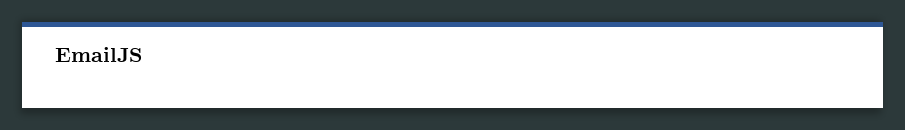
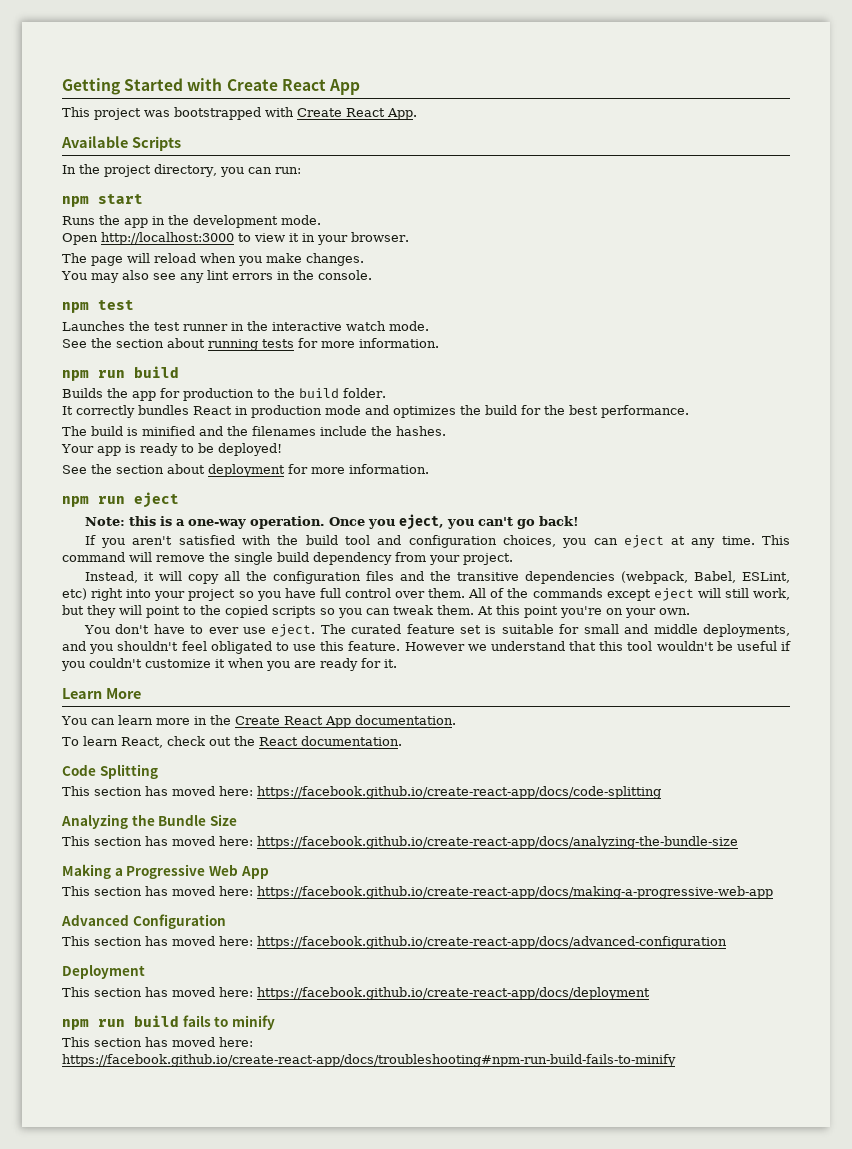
- EmailJS
+ Getting Started with Create React App
+ This project was bootstrapped with Create React App.
+ Available Scripts
+ In the project directory, you can run:
+ npm start
+ Runs the app in the development mode.
+ Open http://localhost:3000 to view it in your browser.
+ The page will reload when you make changes.
+ You may also see any lint errors in the console.
+ npm test
+ Launches the test runner in the interactive watch mode.
+ See the section about running tests for more information.
+ npm run build
+ Builds the app for production to the build folder.
+ It correctly bundles React in production mode and optimizes the build for the best performance.
+ The build is minified and the filenames include the hashes.
+ Your app is ready to be deployed!
+ See the section about deployment for more information.
+ npm run eject
+ Note: this is a one-way operation. Once you eject, you can't go back!
+ If you aren't satisfied with the build tool and configuration choices, you can eject at any time. This command will remove the single build dependency from your project.
+ Instead, it will copy all the configuration files and the transitive dependencies (webpack, Babel, ESLint, etc) right into your project so you have full control over them. All of the commands except eject will still work, but they will point to the copied scripts so you can tweak them. At this point you're on your own.
+ You don't have to ever use eject. The curated feature set is suitable for small and middle deployments, and you shouldn't feel obligated to use this feature. However we understand that this tool wouldn't be useful if you couldn't customize it when you are ready for it.
+ Learn More
+ You can learn more in the Create React App documentation.
+ To learn React, check out the React documentation.
+ Code Splitting
+ This section has moved here: https://facebook.github.io/create-react-app/docs/code-splitting
+ Analyzing the Bundle Size
+ This section has moved here: https://facebook.github.io/create-react-app/docs/analyzing-the-bundle-size
+ Making a Progressive Web App
+ This section has moved here: https://facebook.github.io/create-react-app/docs/making-a-progressive-web-app
+ Advanced Configuration
+ This section has moved here: https://facebook.github.io/create-react-app/docs/advanced-configuration
+ Deployment
+ This section has moved here: https://facebook.github.io/create-react-app/docs/deployment
+ npm run build fails to minify
+ This section has moved here: https://facebook.github.io/create-react-app/docs/troubleshooting#npm-run-build-fails-to-minify

